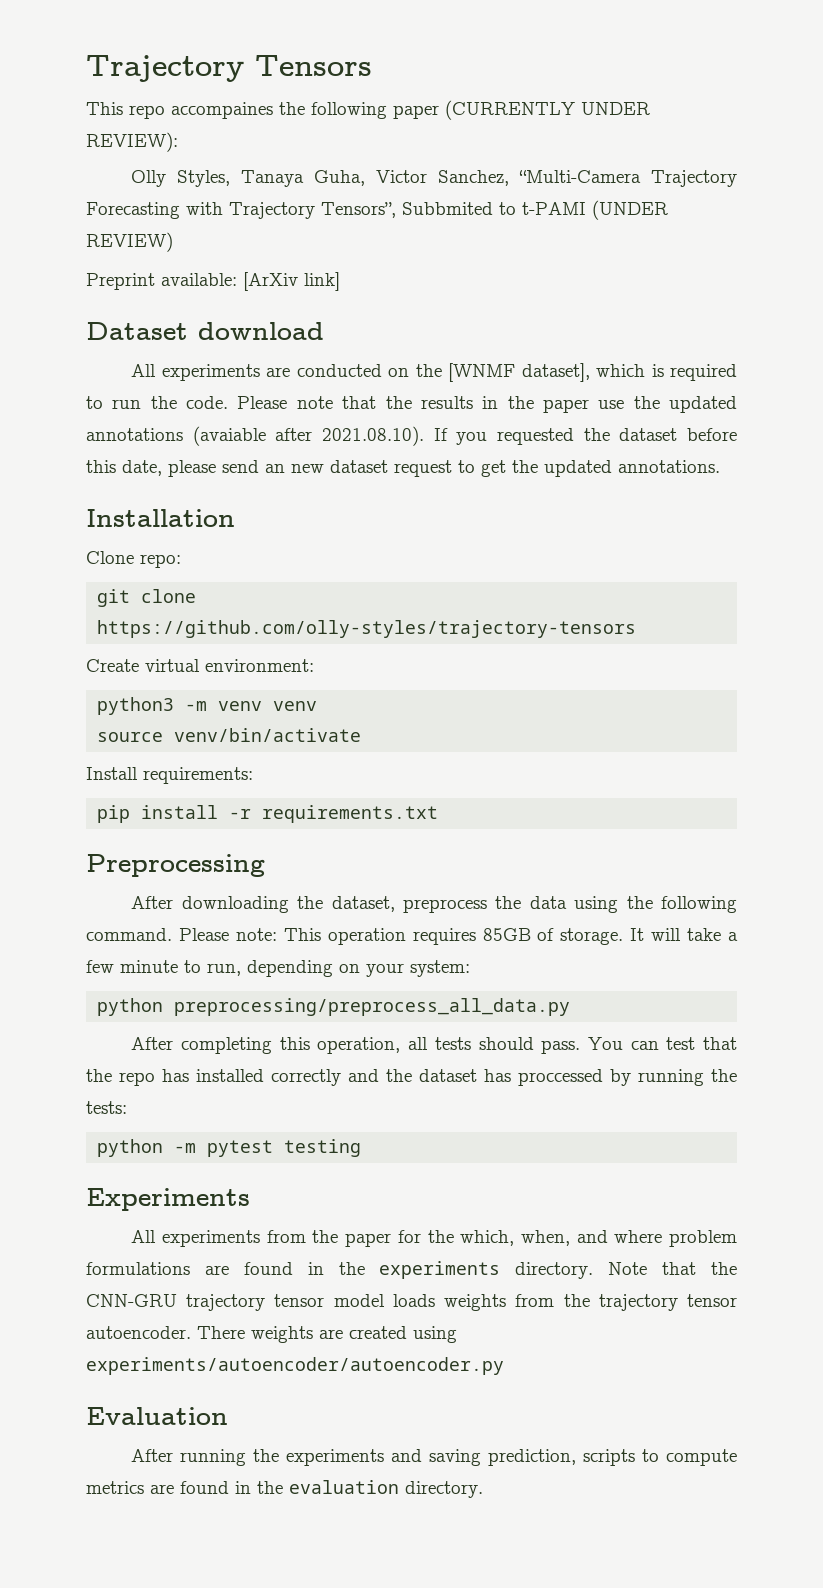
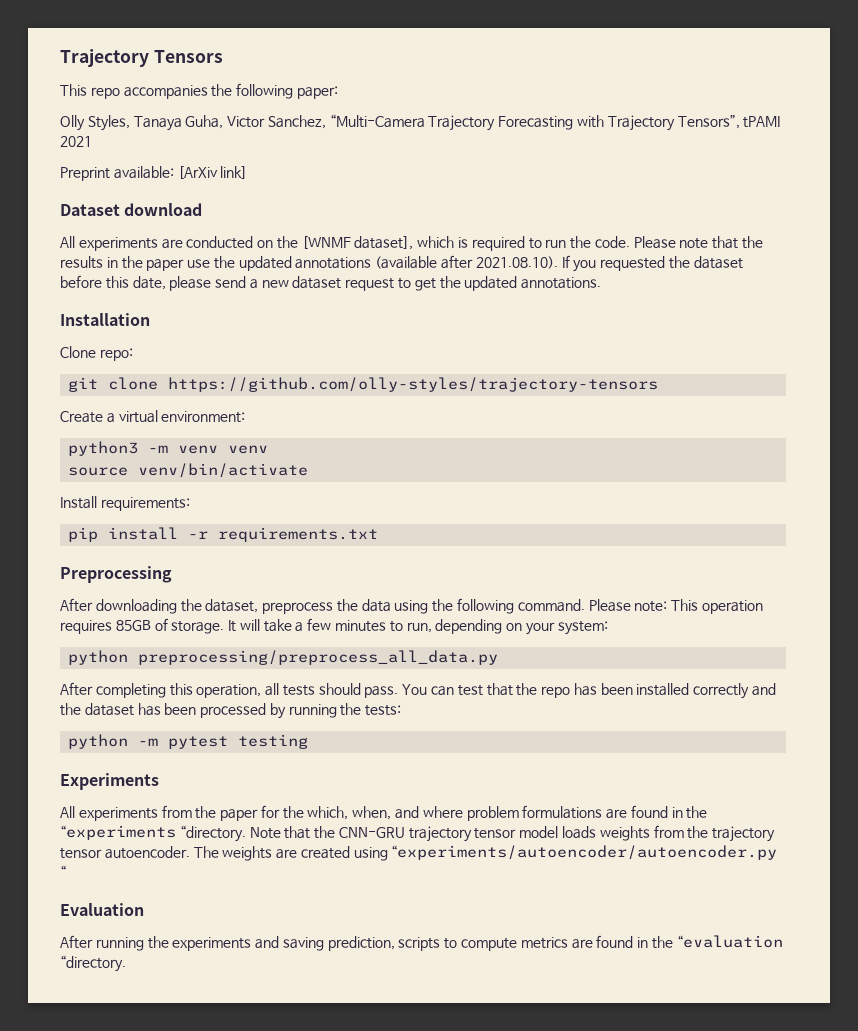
- This repo accompaines the following paper (CURRENTLY UNDER REVIEW):
+ This repo accompanies the following paper:
- Olly Styles, Tanaya Guha, Victor Sanchez, “Multi-Camera Trajectory Forecasting with Trajectory Tensors”, Subbmited to t-PAMI (UNDER REVIEW)
+ Olly Styles, Tanaya Guha, Victor Sanchez, “Multi-Camera Trajectory Forecasting with Trajectory Tensors”, tPAMI 2021
- Please note that the results in the paper use the updated annotations (avaiable after 2021.08.10). If you requested the dataset before this date, please send an new dataset request to get the updated annotations.
+ Please note that the results in the paper use the updated annotations (available after 2021.08.10). If you requested the dataset before this date, please send a new dataset request to get the updated annotations.
- Create virtual environment:
+ Create a virtual environment:
- It will take a few minute to run, depending on your system:
+ It will take a few minutes to run, depending on your system:
- You can test that the repo has installed correctly and the dataset has proccessed by running the tests:
+ You can test that the repo has been installed correctly and the dataset has been processed by running the tests:
- All experiments from the paper for the which, when, and where problem formulations are found in the experiments directory.
+ All experiments from the paper for the which, when, and where problem formulations are found in the “experiments “directory.
- There weights are created using experiments/autoencoder/autoencoder.py
+ The weights are created using “experiments/autoencoder/autoencoder.py “
- After running the experiments and saving prediction, scripts to compute metrics are found in the evaluation directory.
+ After running the experiments and saving prediction, scripts to compute metrics are found in the “evaluation “directory.

